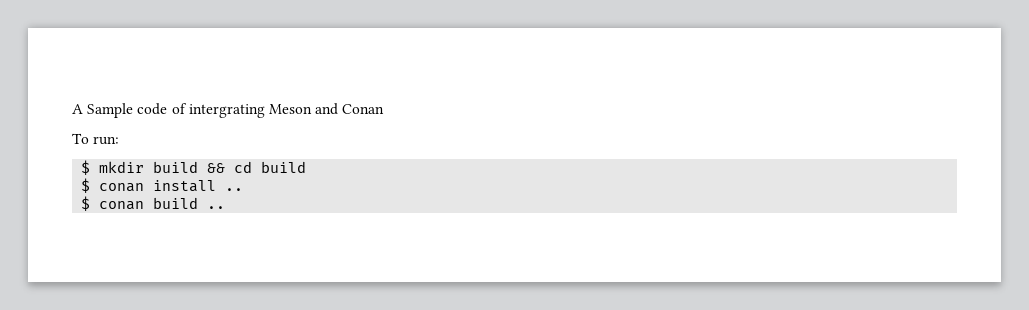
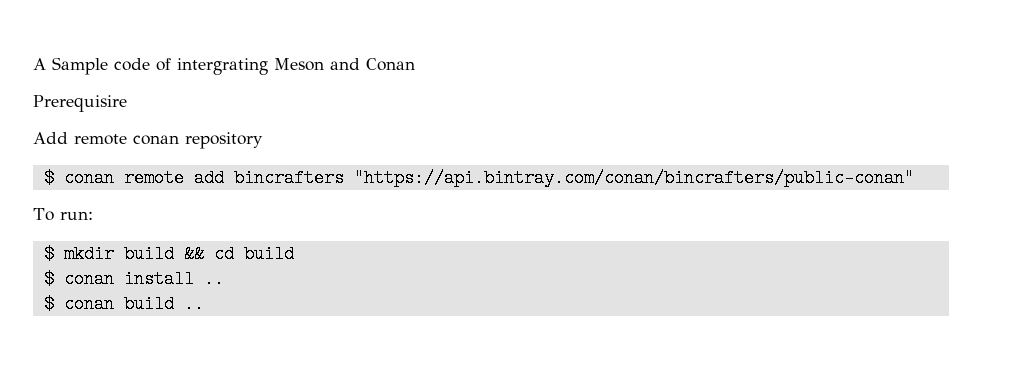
+ Prerequisire
+ Add remote conan repository
+ $ conan remote add bincrafters "https://api.bintray.com/conan/bincrafters/public-conan"

